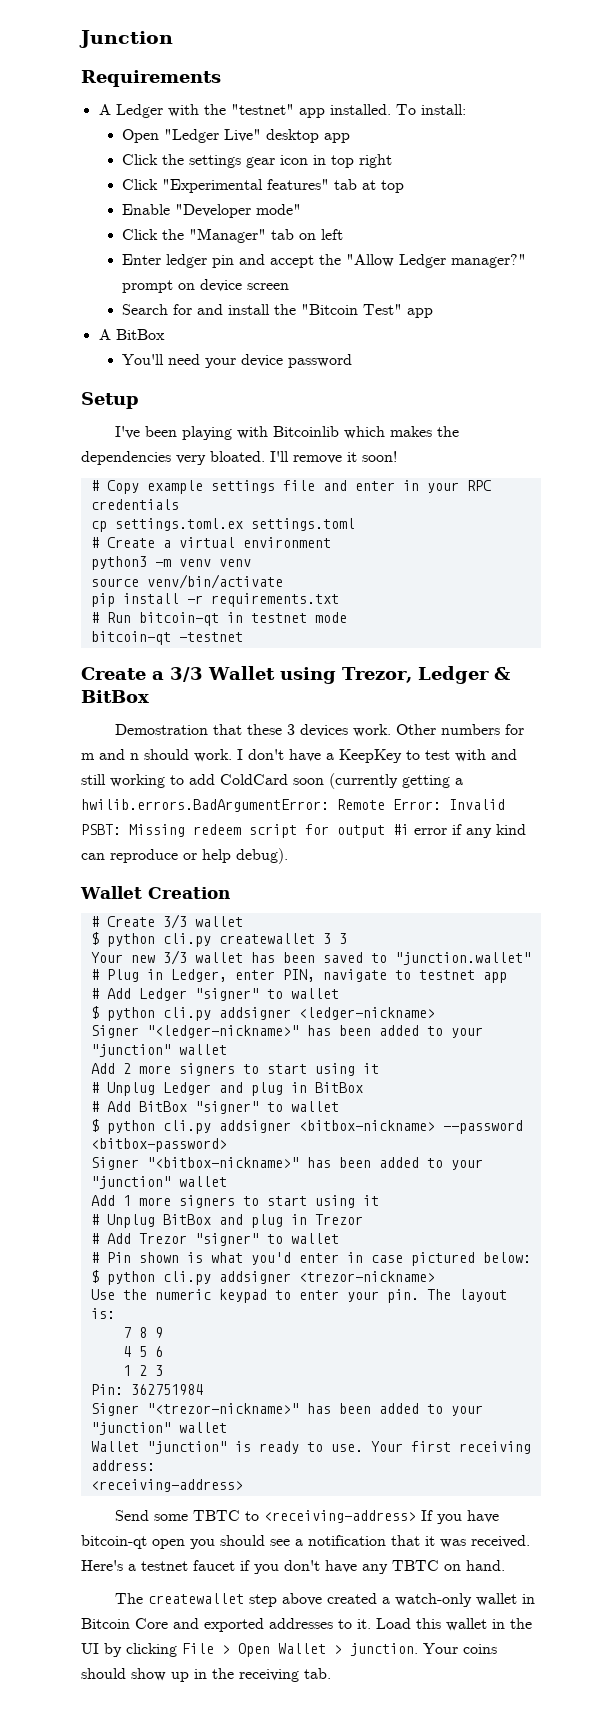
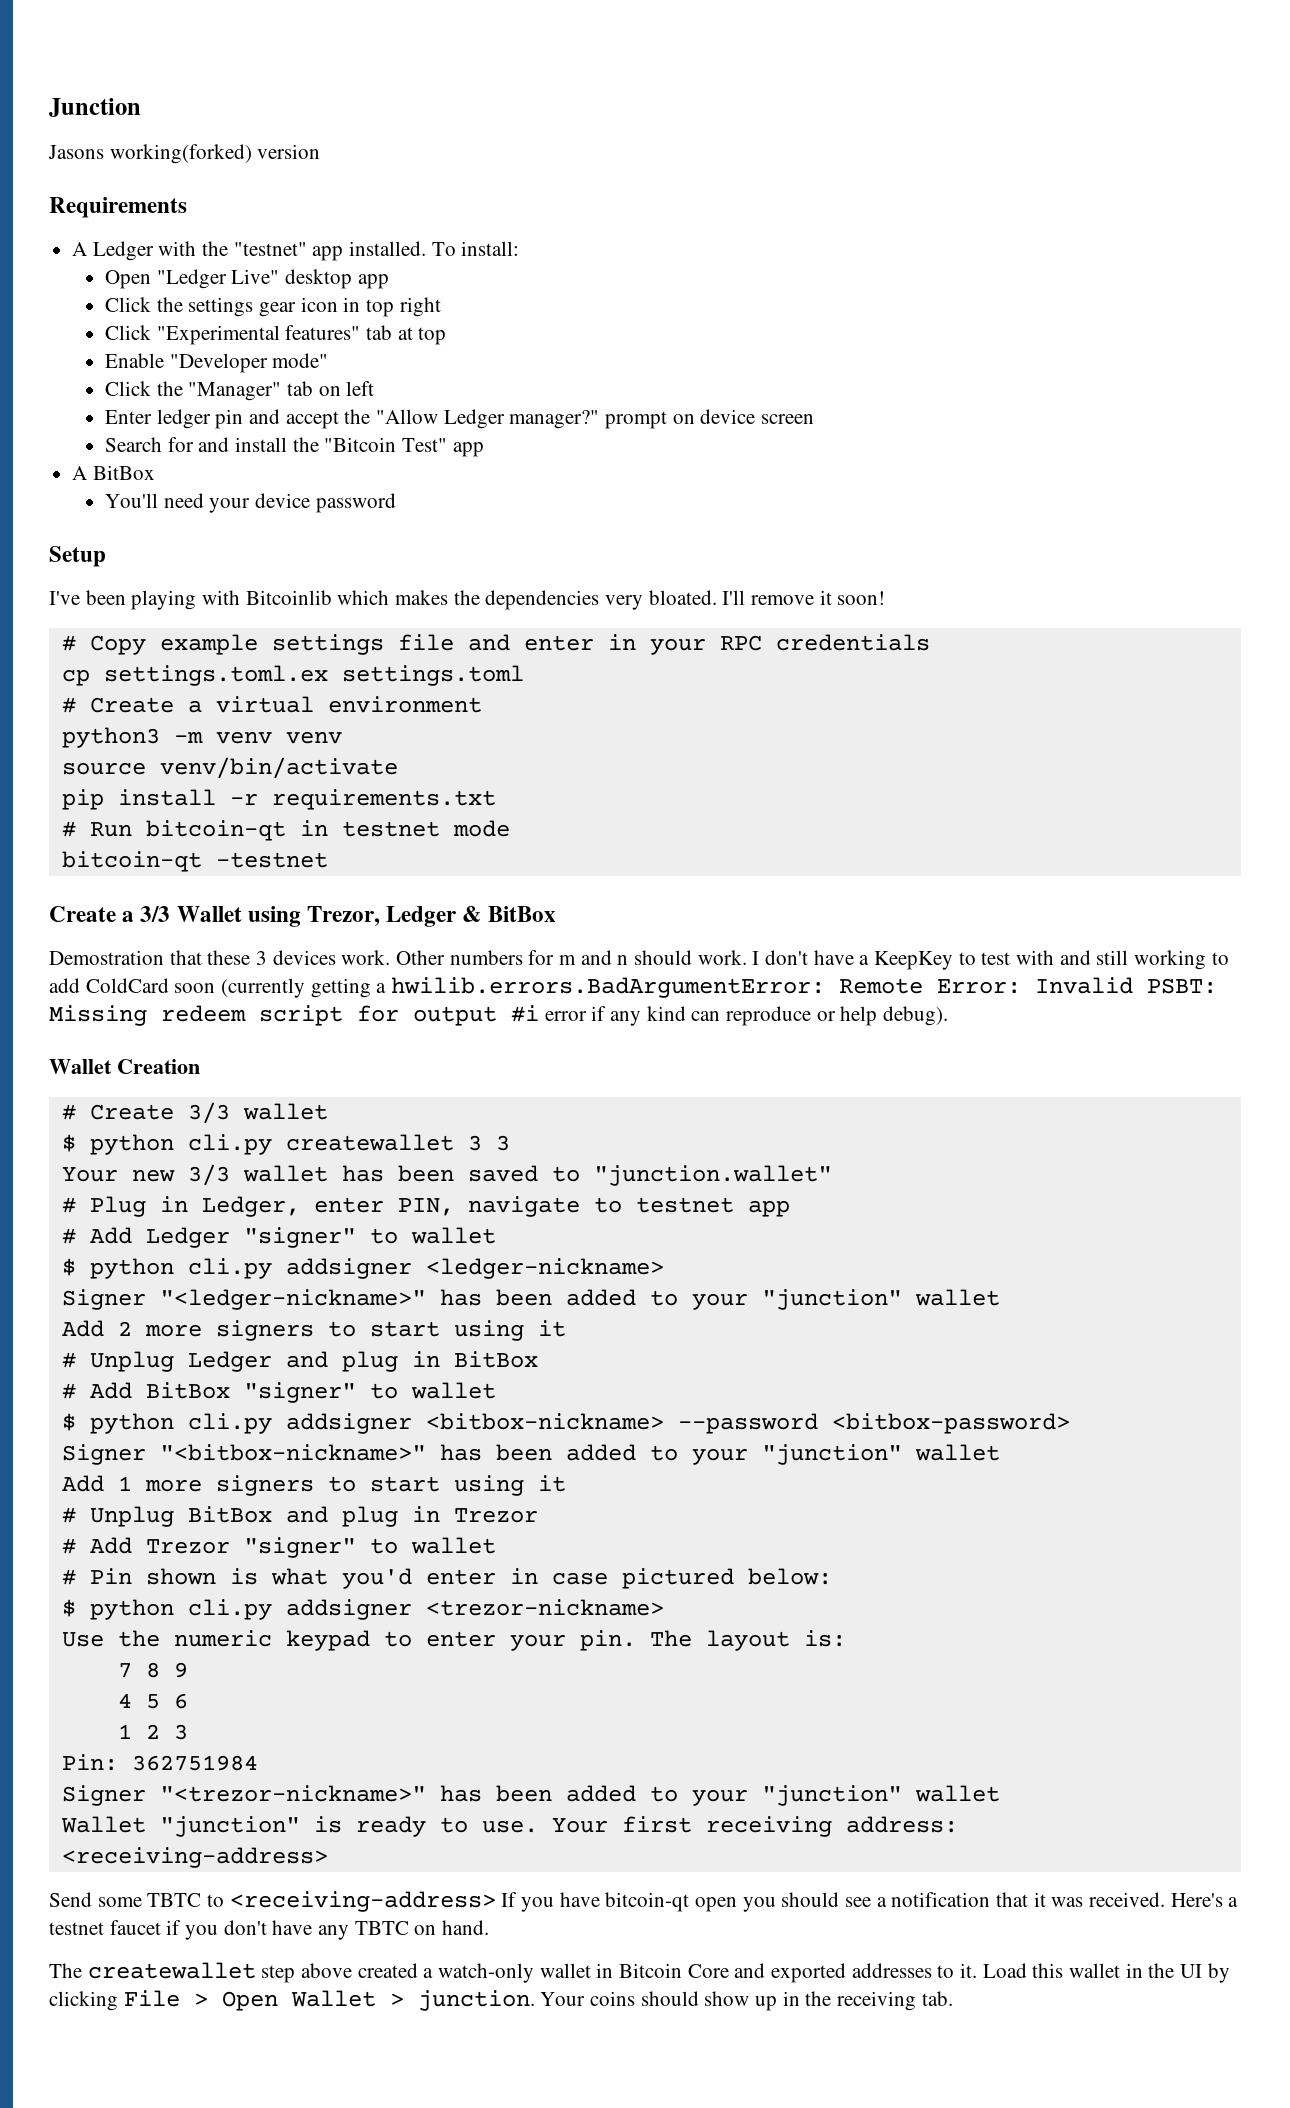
+ Jasons working(forked) version

